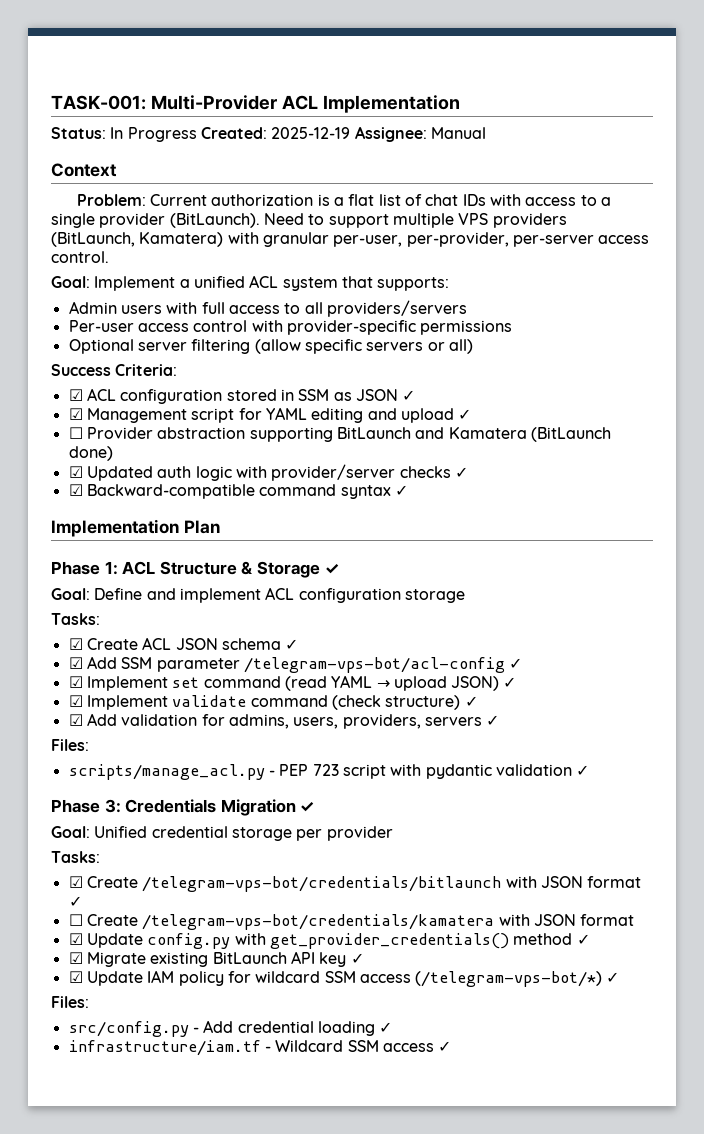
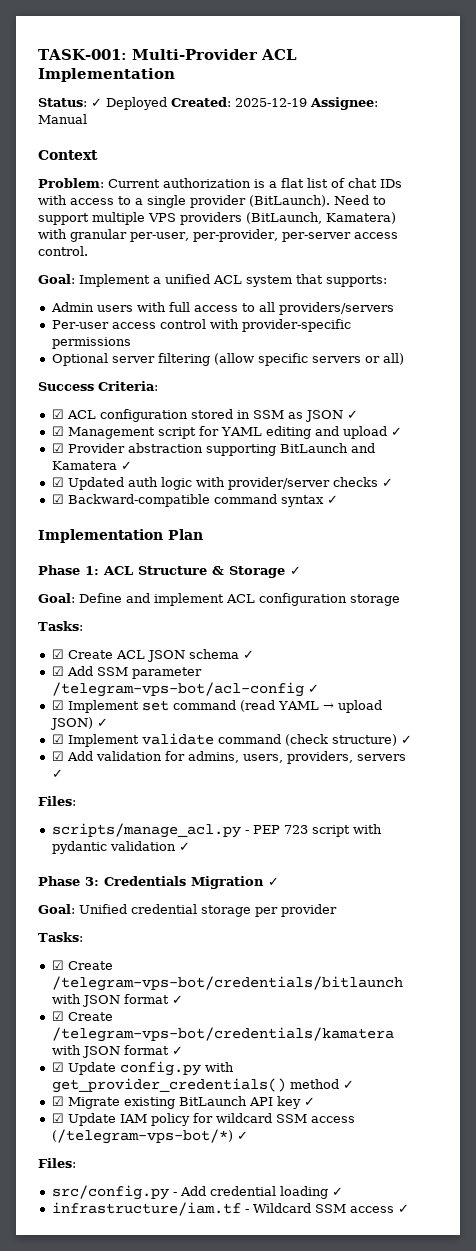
- Status: In Progress Created: 2025-12-19 Assignee: Manual
+ Status: ✓ Deployed Created: 2025-12-19 Assignee: Manual
- ☐ Provider abstraction supporting BitLaunch and Kamatera (BitLaunch done)
+ ☑ Provider abstraction supporting BitLaunch and Kamatera ✓
- ☐ Create /telegram-vps-bot/credentials/kamatera with JSON format
+ ☑ Create /telegram-vps-bot/credentials/kamatera with JSON format ✓

